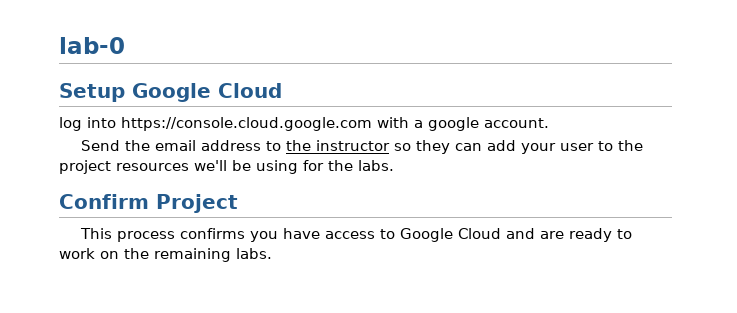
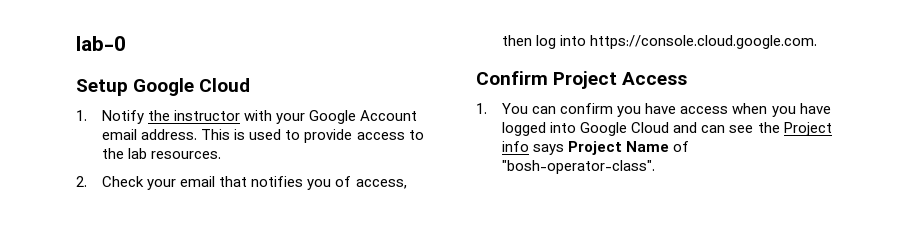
- log into https://console.cloud.google.com with a google account.
- Send the email address to the instructor so they can add your user to the project resources we'll be using for the labs.
- Confirm Project
- This process confirms you have access to Google Cloud and are ready to work on the remaining labs.
+ 1. Notify the instructor with your Google Account email address. This is used to provide access to the lab resources.
+ 2. Check your email that notifies you of access, then log into https://console.cloud.google.com.
+ Confirm Project Access
+ 1. You can confirm you have access when you have logged into Google Cloud and can see the Project info says Project Name of "bosh-operator-class".

